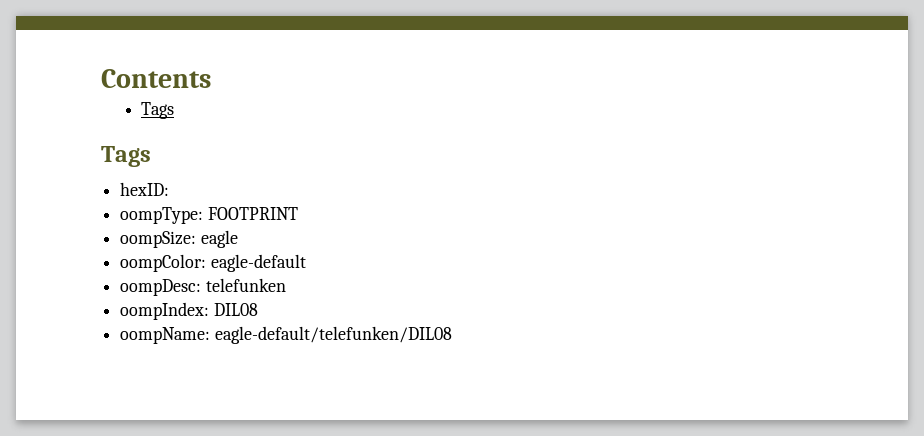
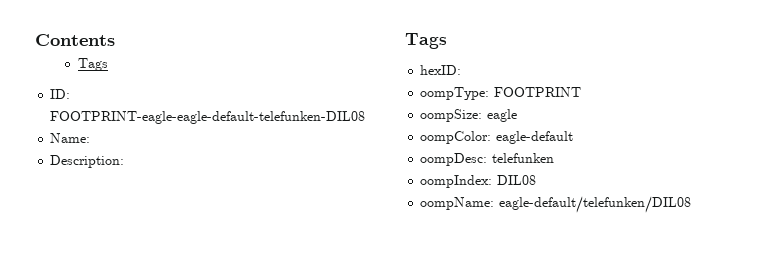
+ ID: FOOTPRINT-eagle-eagle-default-telefunken-DIL08
+ Name:
+ Description:

